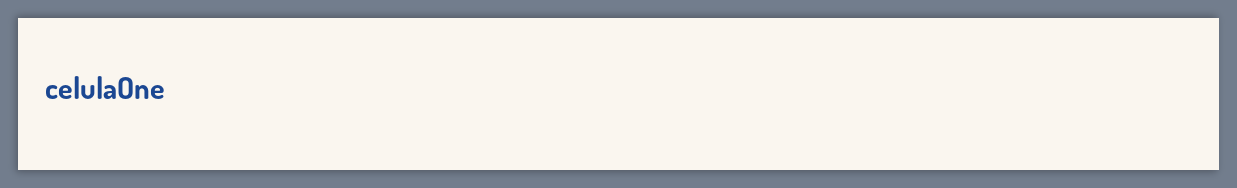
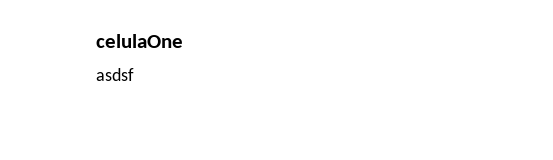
+ asdsf

